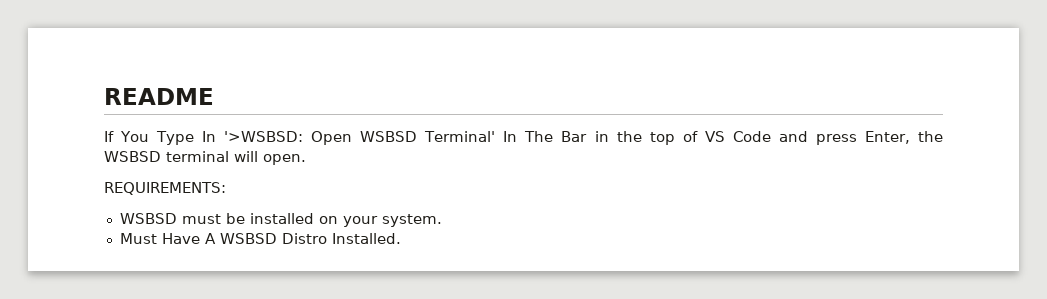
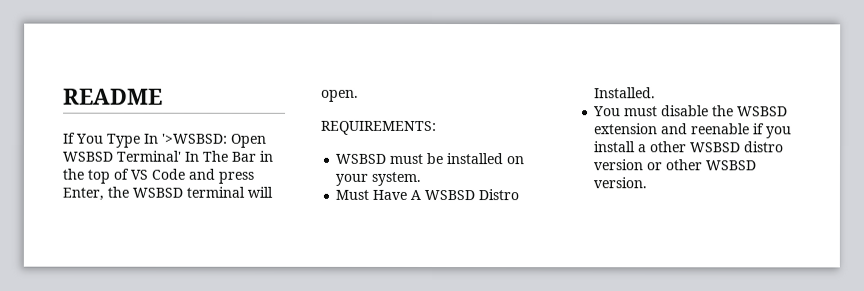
+ You must disable the WSBSD extension and reenable if you install a other WSBSD distro version or other WSBSD version.

